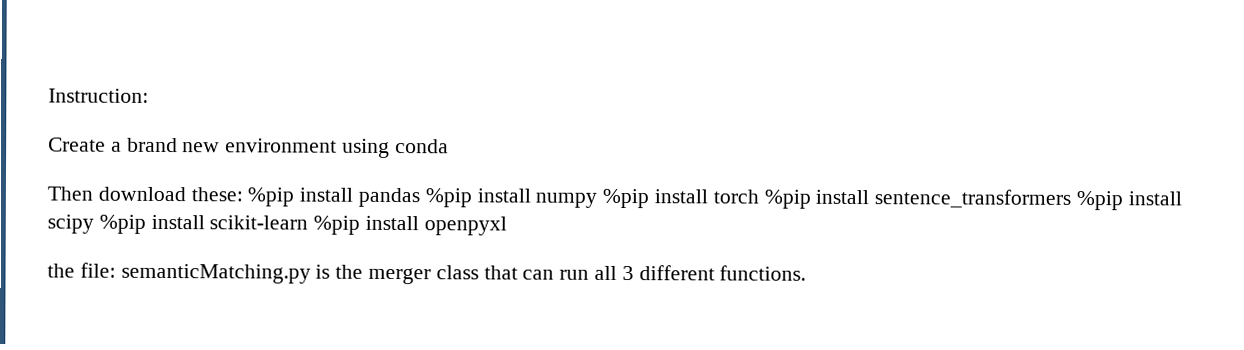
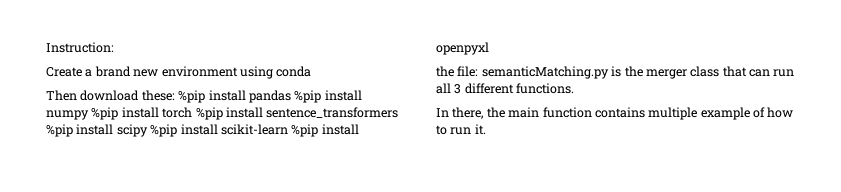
+ In there, the main function contains multiple example of how to run it.

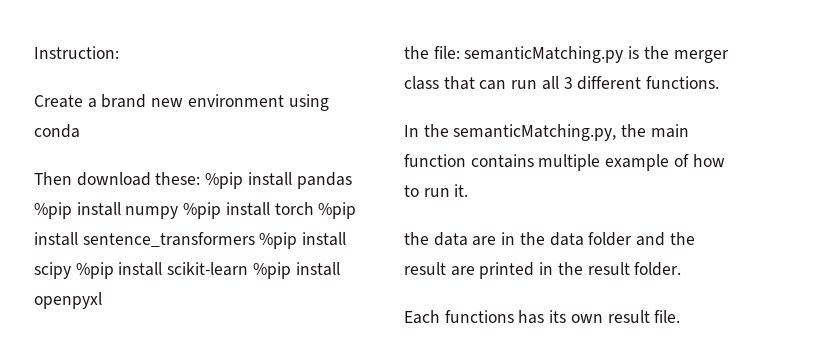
- In there, the main function contains multiple example of how to run it.
+ In the semanticMatching.py, the main function contains multiple example of how to run it.
+ the data are in the data folder and the result are printed in the result folder.
+ Each functions has its own result file.

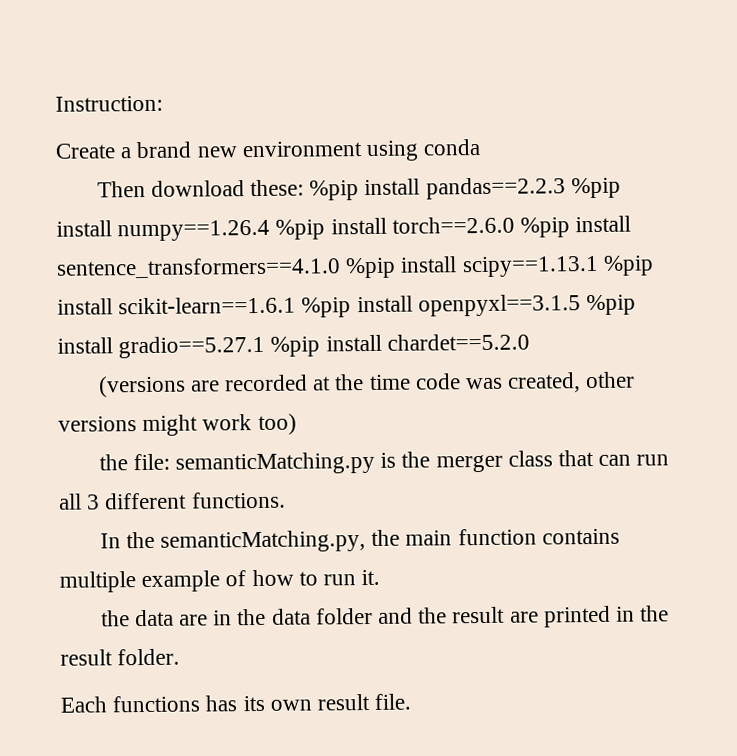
- Then download these: %pip install pandas %pip install numpy %pip install torch %pip install sentence_transformers %pip install scipy %pip install scikit-learn %pip install openpyxl
+ Then download these: %pip install pandas==2.2.3 %pip install numpy==1.26.4 %pip install torch==2.6.0 %pip install sentence_transformers==4.1.0 %pip install scipy==1.13.1 %pip install scikit-learn==1.6.1 %pip install openpyxl==3.1.5 %pip install gradio==5.27.1 %pip install chardet==5.2.0
+ (versions are recorded at the time code was created, other versions might work too)

